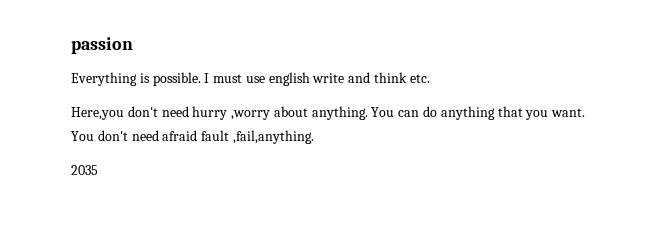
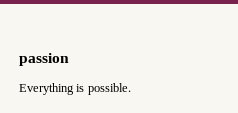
- I must use english write and think etc.
- Here,you don't need hurry ,worry about anything. You can do anything that you want. You don't need afraid fault ,fail,anything.
- 2035

